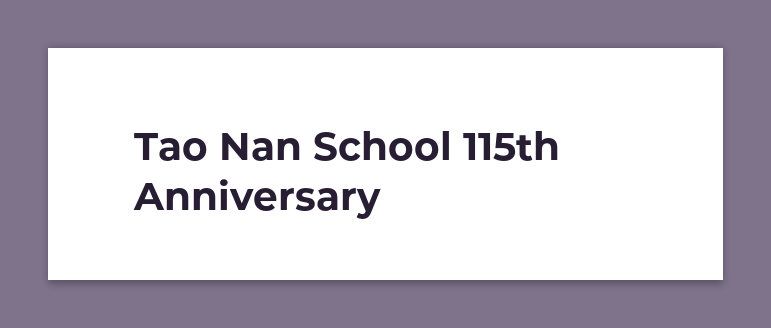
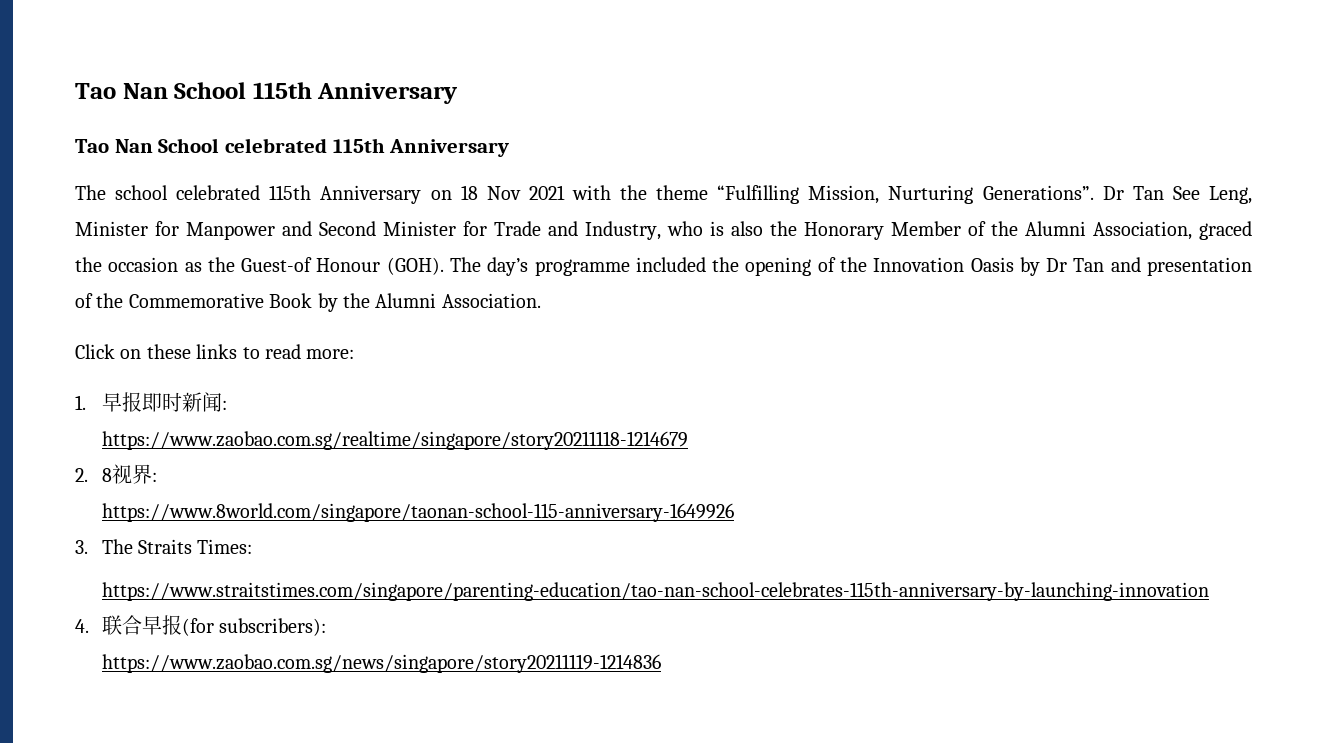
+ Tao Nan School celebrated 115th Anniversary
+ The school celebrated 115th Anniversary on 18 Nov 2021 with the theme “Fulfilling Mission, Nurturing Generations”. Dr Tan See Leng, Minister for Manpower and Second Minister for Trade and Industry, who is also the Honorary Member of the Alumni Association, graced the occasion as the Guest-of Honour (GOH). The day’s programme included the opening of the Innovation Oasis by Dr Tan and presentation of the Commemorative Book by the Alumni Association.
+ Click on these links to read more:
+ 1.早报即时新闻:
+ https://www.zaobao.com.sg/realtime/singapore/story20211118-1214679
+ 2. 8视界:
+ https://www.8world.com/singapore/taonan-school-115-anniversary-1649926
+ 3. The Straits Times:
+ https://www.straitstimes.com/singapore/parenting-education/tao-nan-school-celebrates-115th-anniversary-by-launching-innovation
+ 4.联合早报(for subscribers):
+ https://www.zaobao.com.sg/news/singapore/story20211119-1214836

